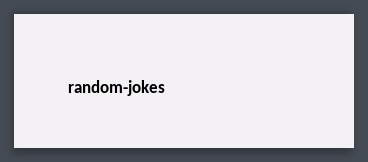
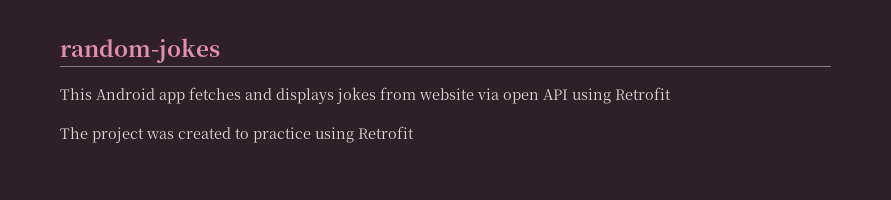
+ This Android app fetches and displays jokes from website via open API using Retrofit
+ The project was created to practice using Retrofit

